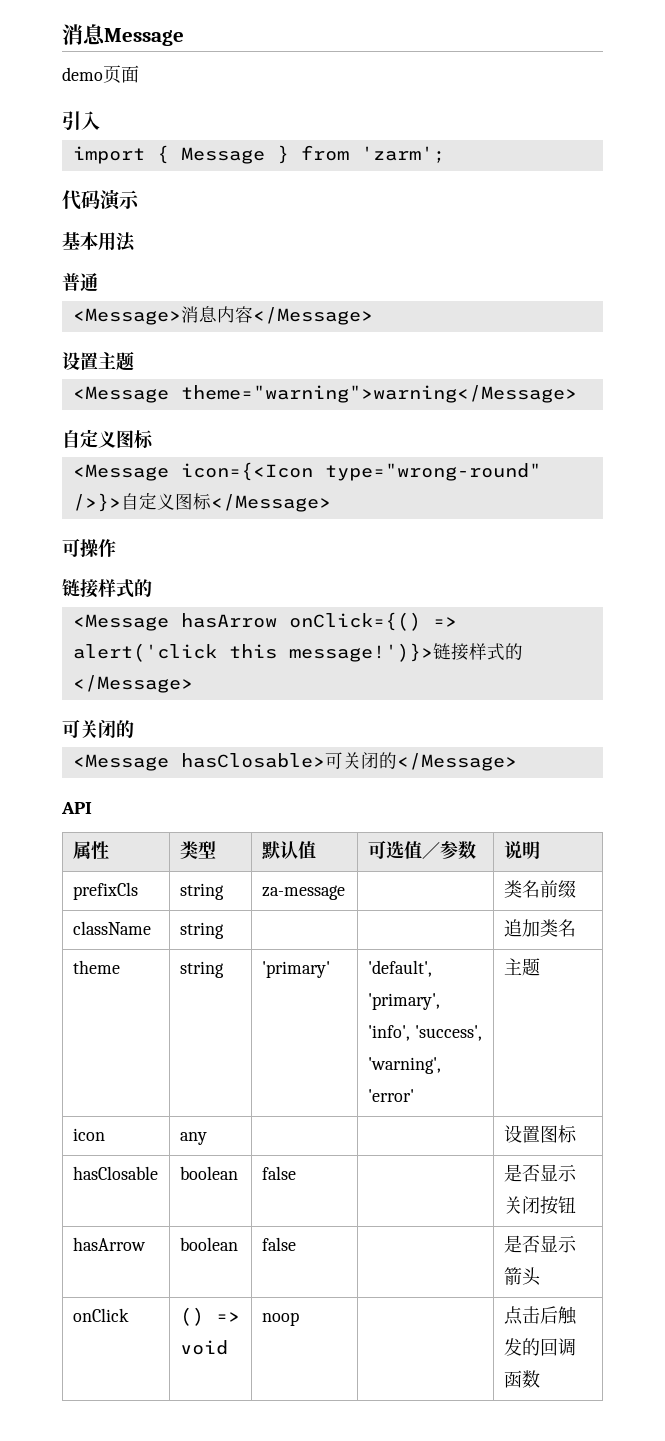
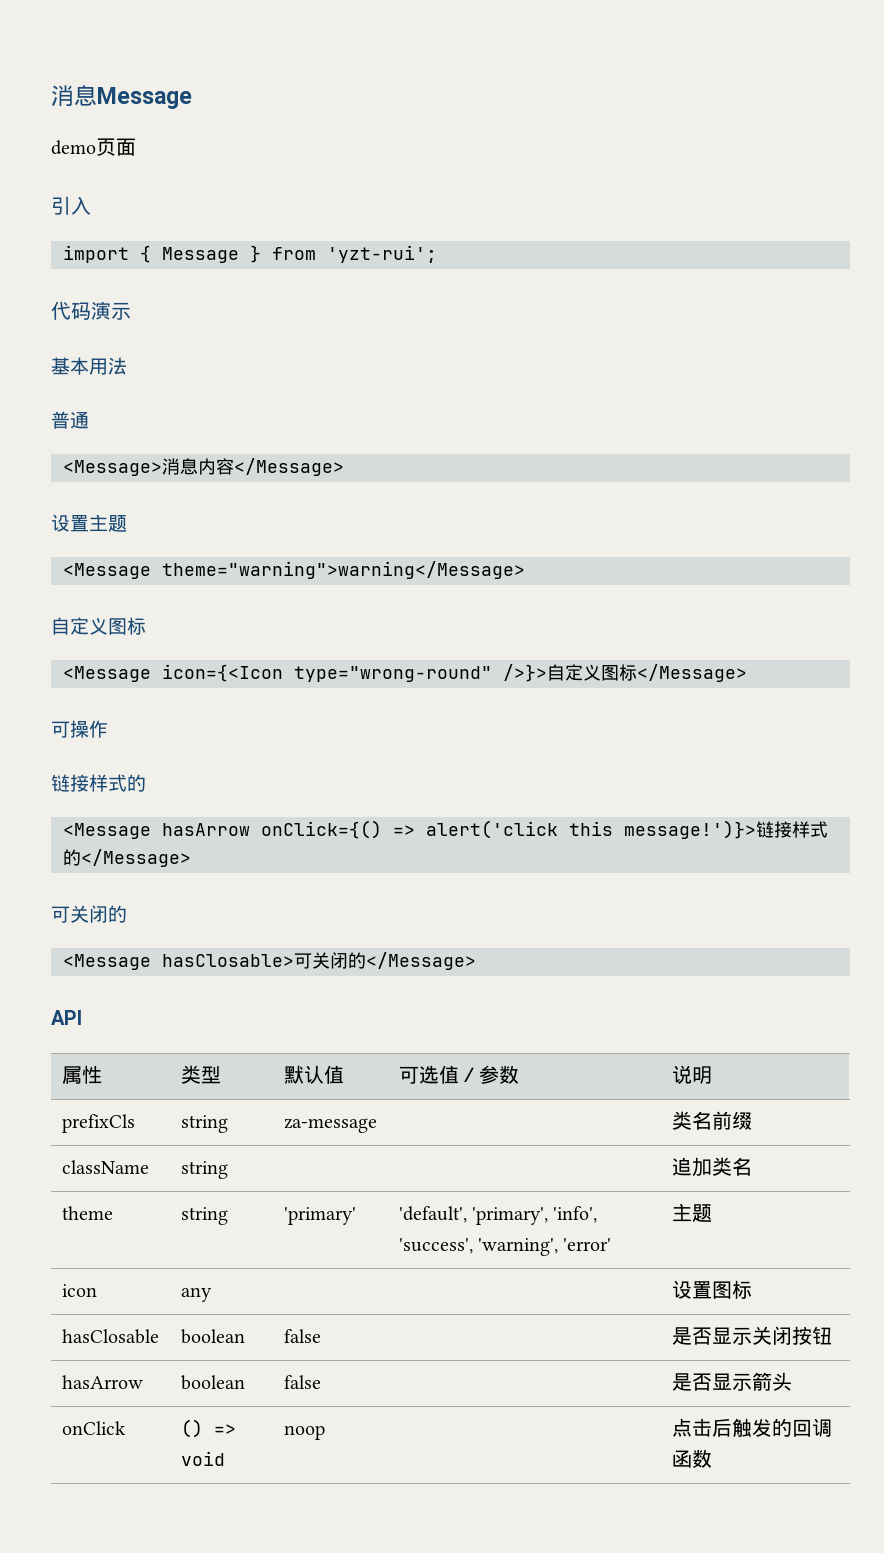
- import { Message } from 'zarm';
+ import { Message } from 'yzt-rui';

